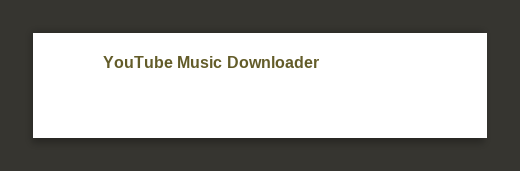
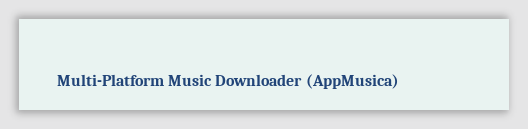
- YouTube Music Downloader
+ Multi-Platform Music Downloader (AppMusica)

